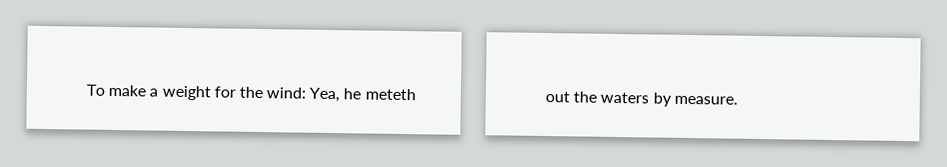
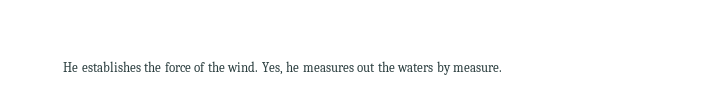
- To make a weight for the wind: Yea, he meteth out the waters by measure.
+ He establishes the force of the wind. Yes, he measures out the waters by measure.

